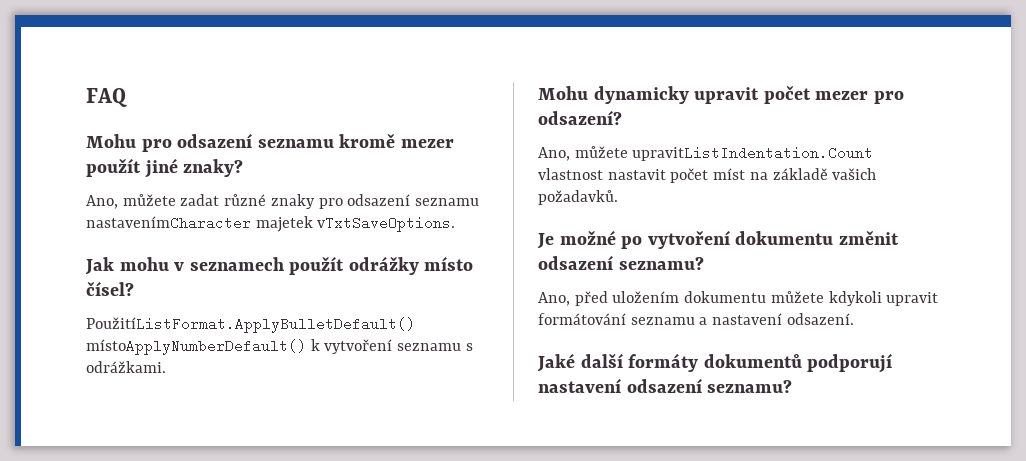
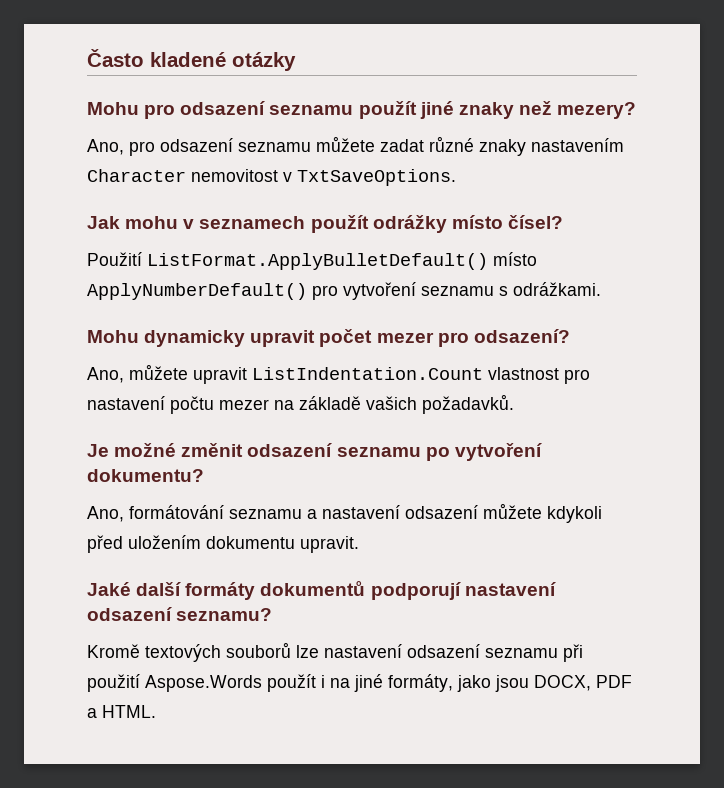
- FAQ
+ Často kladené otázky
- Mohu pro odsazení seznamu kromě mezer použít jiné znaky?
- Ano, můžete zadat různé znaky pro odsazení seznamu nastavenímCharacter majetek vTxtSaveOptions.
+ Mohu pro odsazení seznamu použít jiné znaky než mezery?
+ Ano, pro odsazení seznamu můžete zadat různé znaky nastavením Character nemovitost v TxtSaveOptions.
- PoužitíListFormat.ApplyBulletDefault() místoApplyNumberDefault() k vytvoření seznamu s odrážkami.
+ Použití ListFormat.ApplyBulletDefault() místo ApplyNumberDefault() pro vytvoření seznamu s odrážkami.
- Ano, můžete upravitListIndentation.Count vlastnost nastavit počet míst na základě vašich požadavků.
+ Ano, můžete upravit ListIndentation.Count vlastnost pro nastavení počtu mezer na základě vašich požadavků.
- Je možné po vytvoření dokumentu změnit odsazení seznamu?
- Ano, před uložením dokumentu můžete kdykoli upravit formátování seznamu a nastavení odsazení.
+ Je možné změnit odsazení seznamu po vytvoření dokumentu?
+ Ano, formátování seznamu a nastavení odsazení můžete kdykoli před uložením dokumentu upravit.
+ Kromě textových souborů lze nastavení odsazení seznamu při použití Aspose.Words použít i na jiné formáty, jako jsou DOCX, PDF a HTML.

